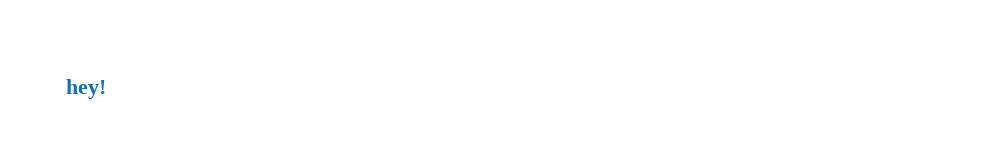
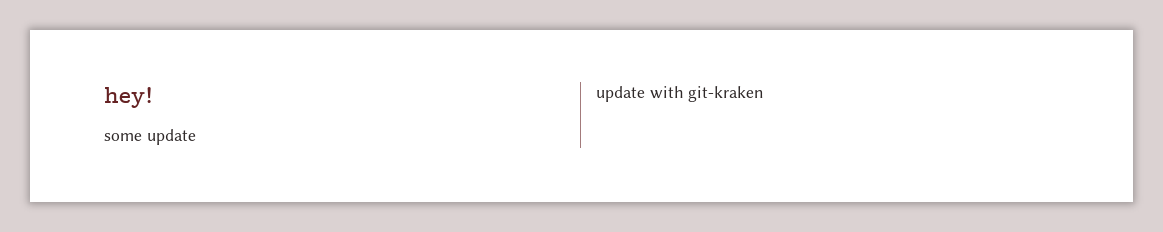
+ some update
+ update with git-kraken

